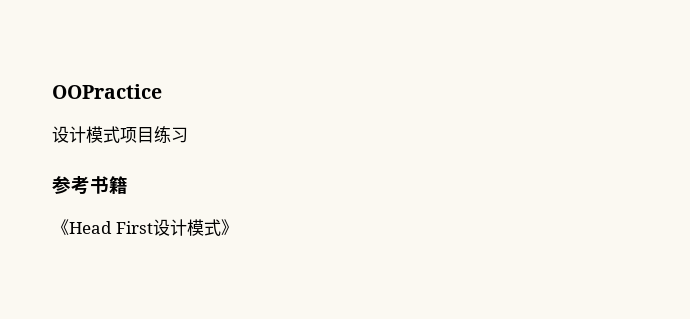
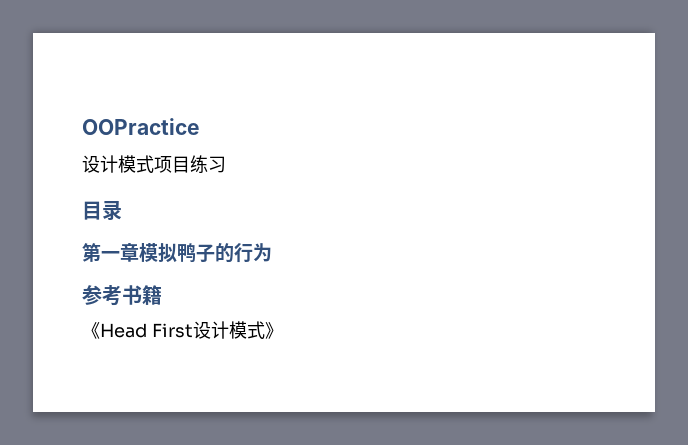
+ 目录
+ 第一章模拟鸭子的行为

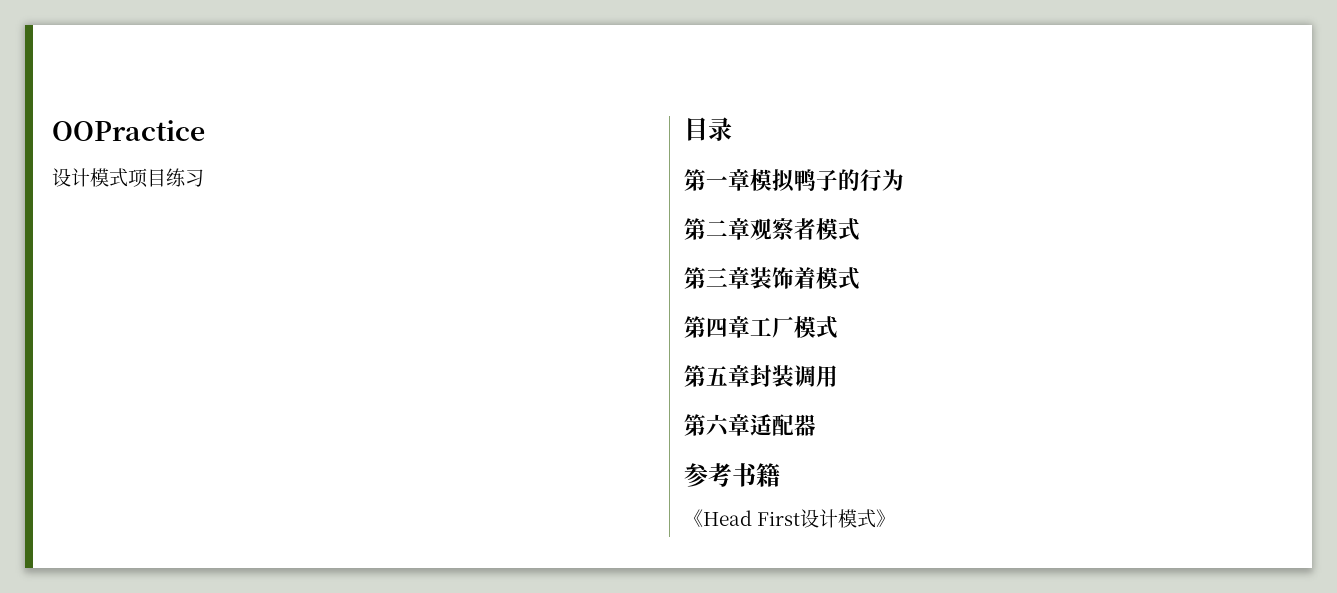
+ 第二章观察者模式
+ 第三章装饰着模式
+ 第四章工厂模式
+ 第五章封装调用
+ 第六章适配器

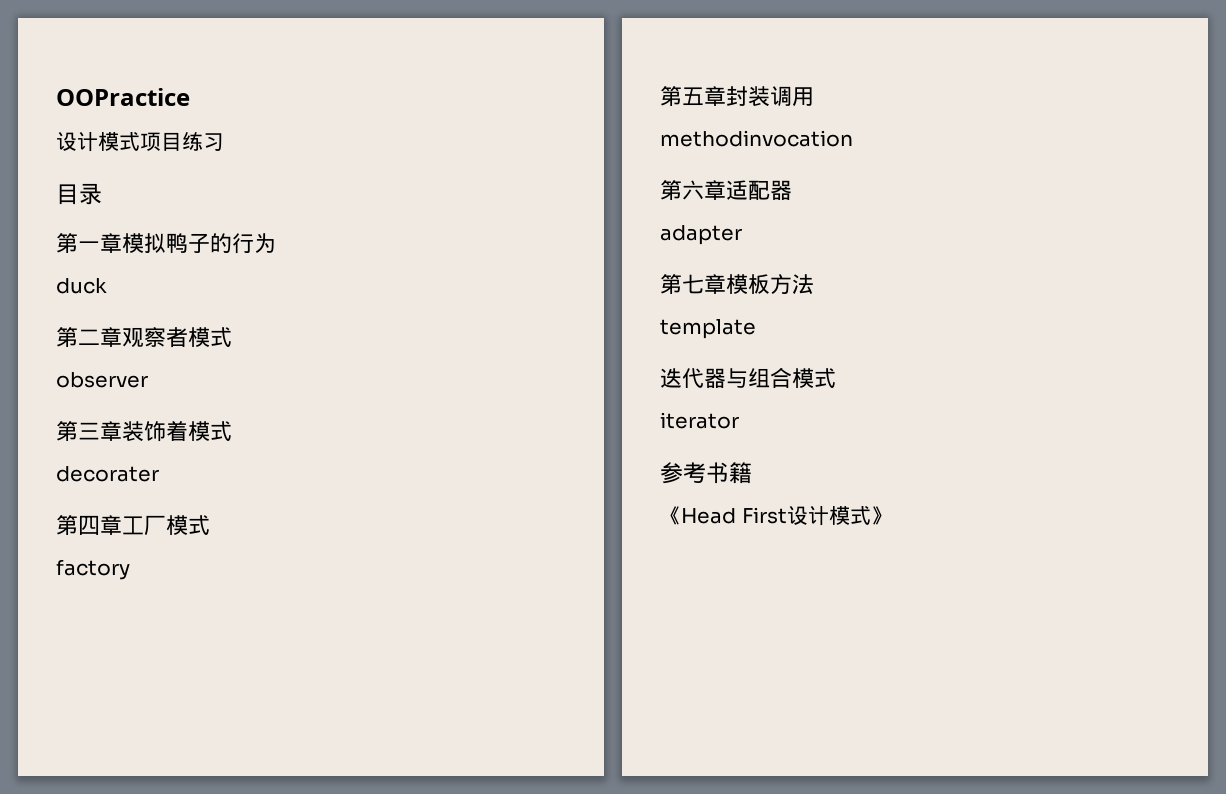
+ duck
+ observer
+ decorater
+ factory
+ methodinvocation
+ adapter
+ 第七章模板方法
+ template
+ 迭代器与组合模式
+ iterator

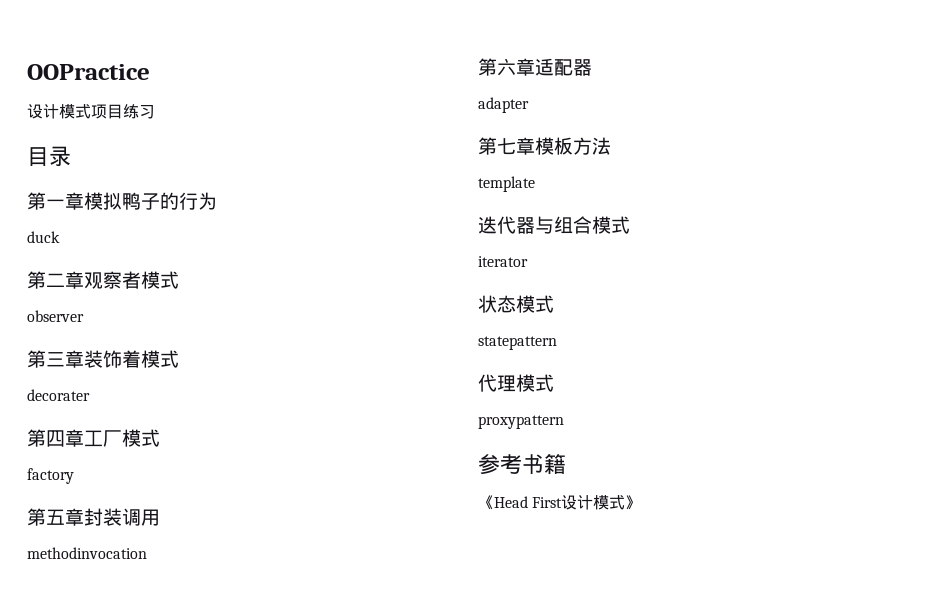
+ 状态模式
+ statepattern
+ 代理模式
+ proxypattern

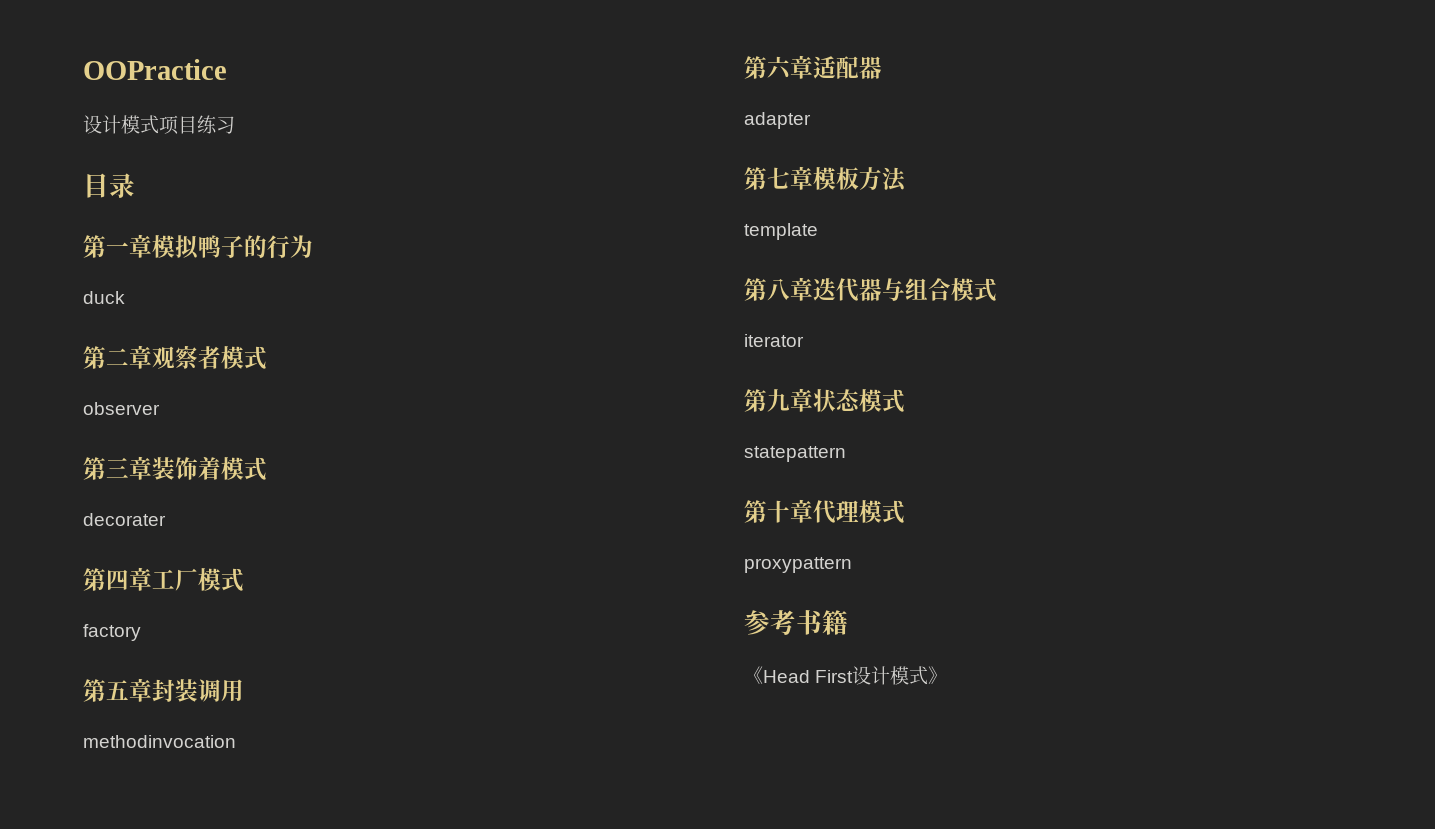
- 迭代器与组合模式
+ 第八章迭代器与组合模式
- 状态模式
+ 第九章状态模式
- 代理模式
+ 第十章代理模式

